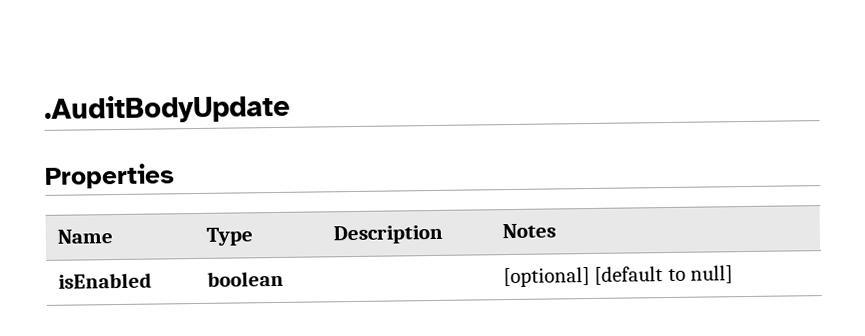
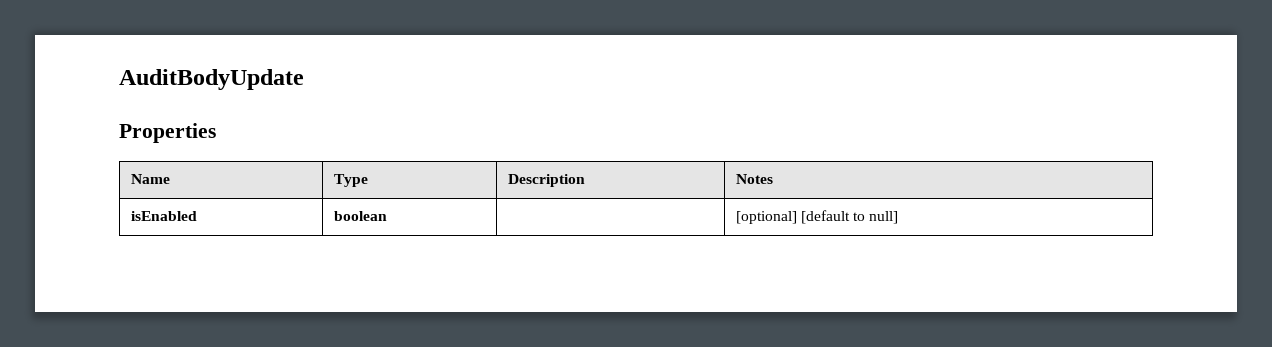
- .AuditBodyUpdate
+ AuditBodyUpdate

